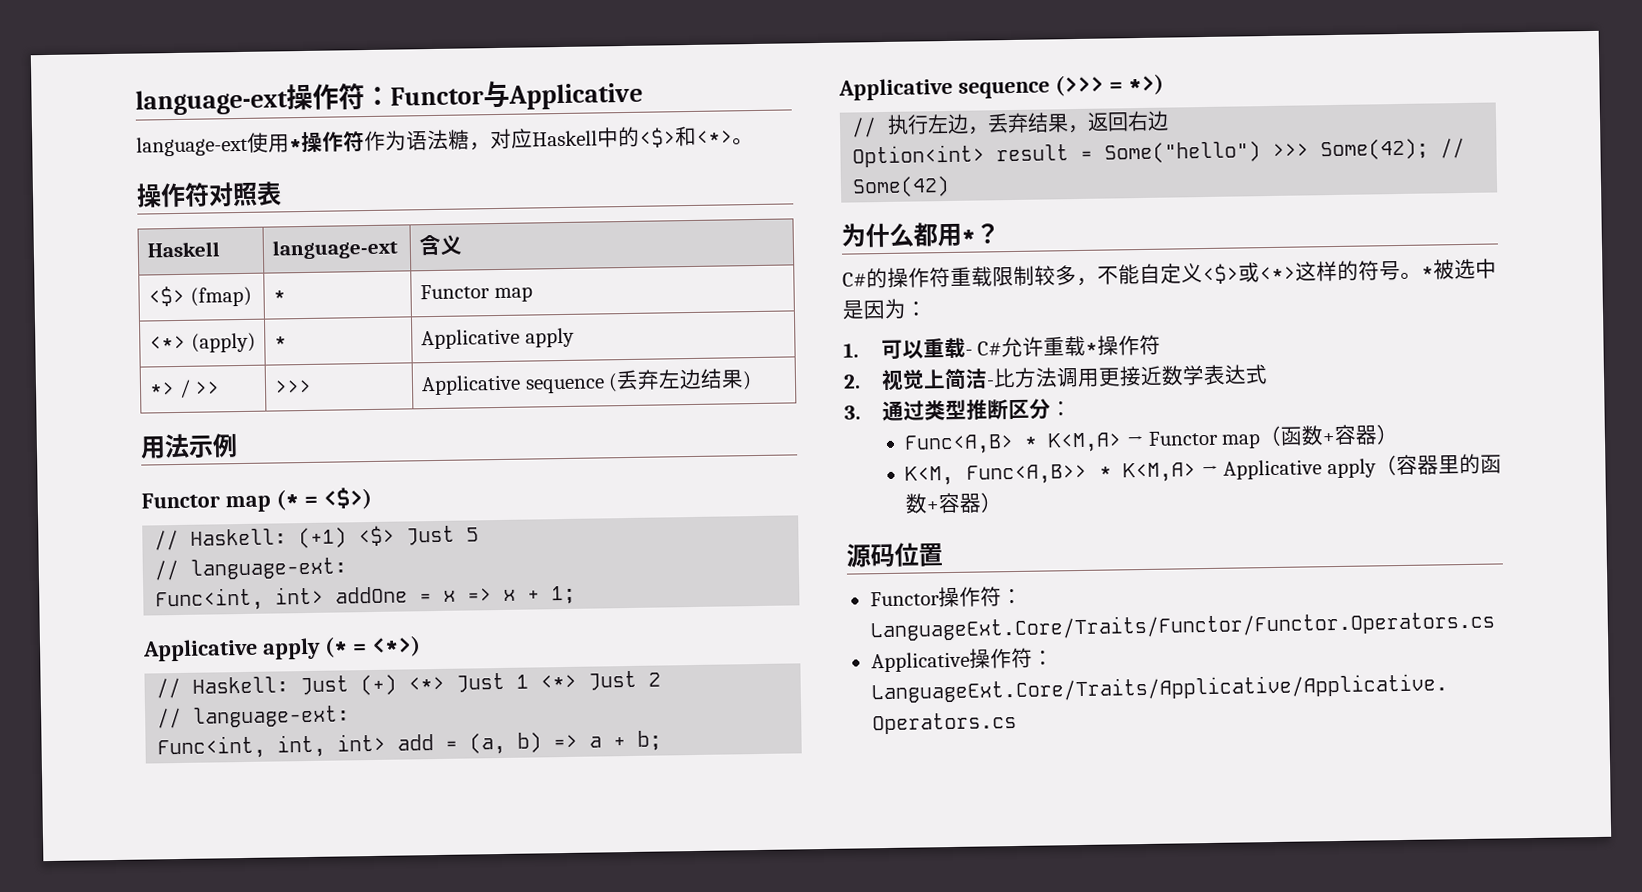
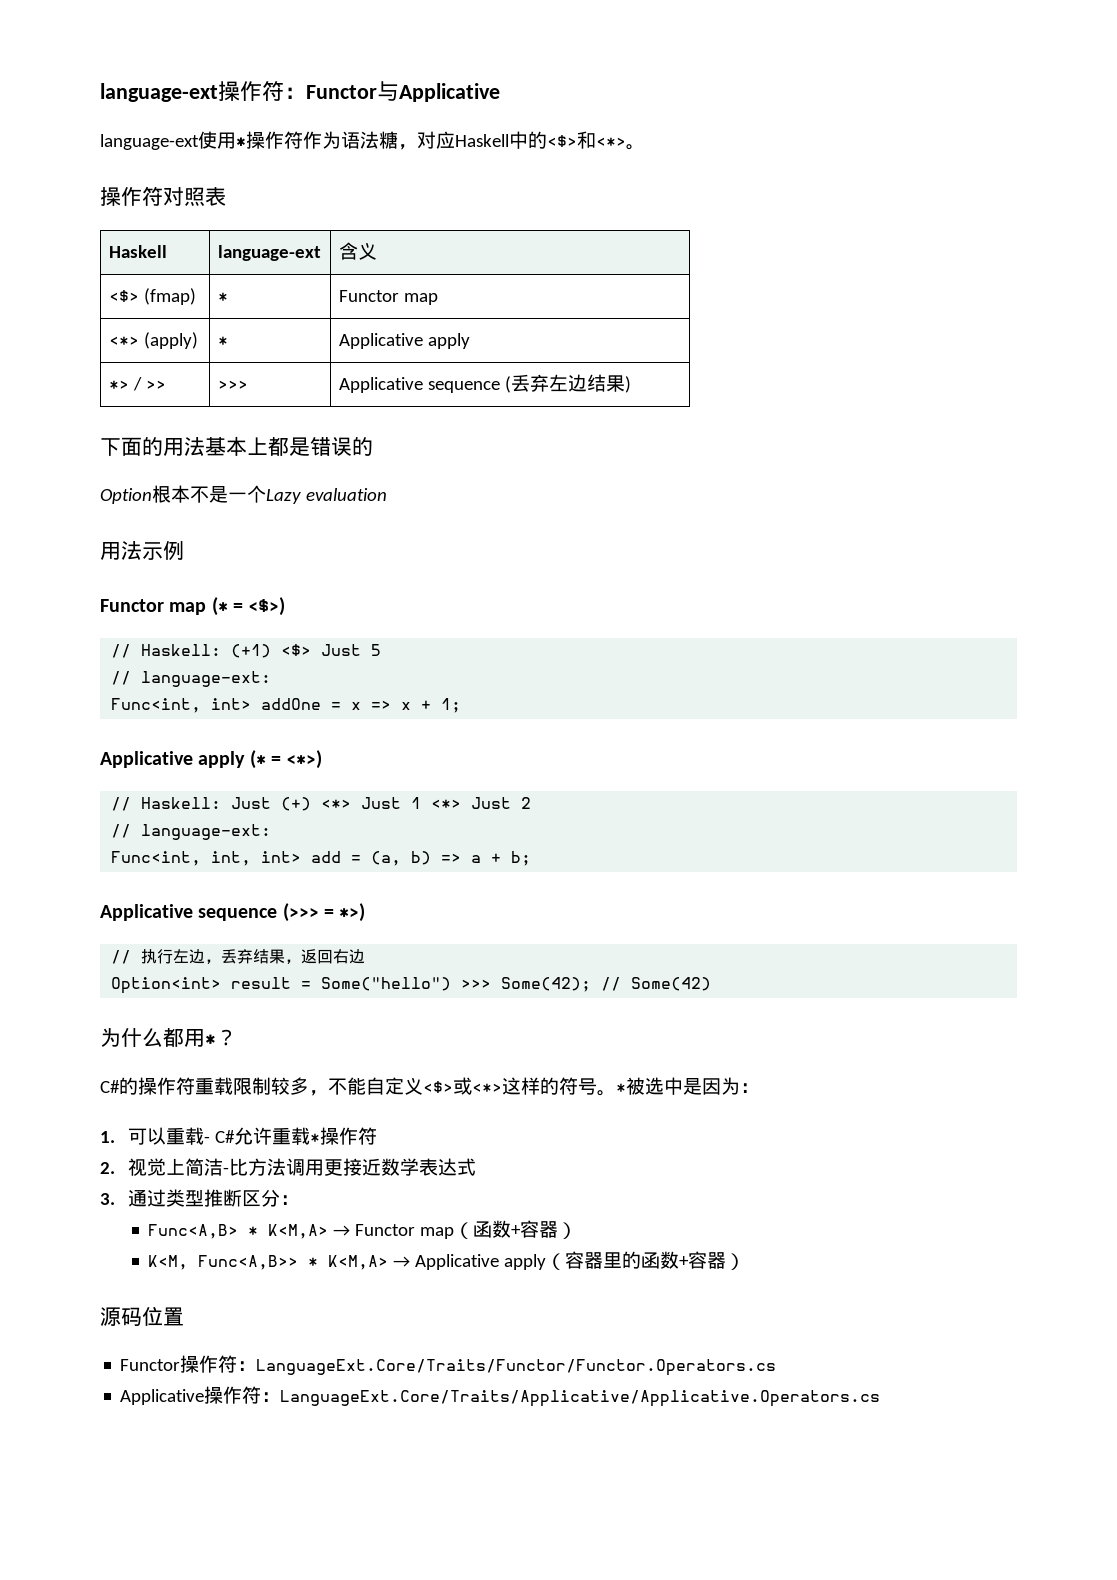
+ 下面的用法基本上都是错误的
+ Option根本不是一个Lazy evaluation

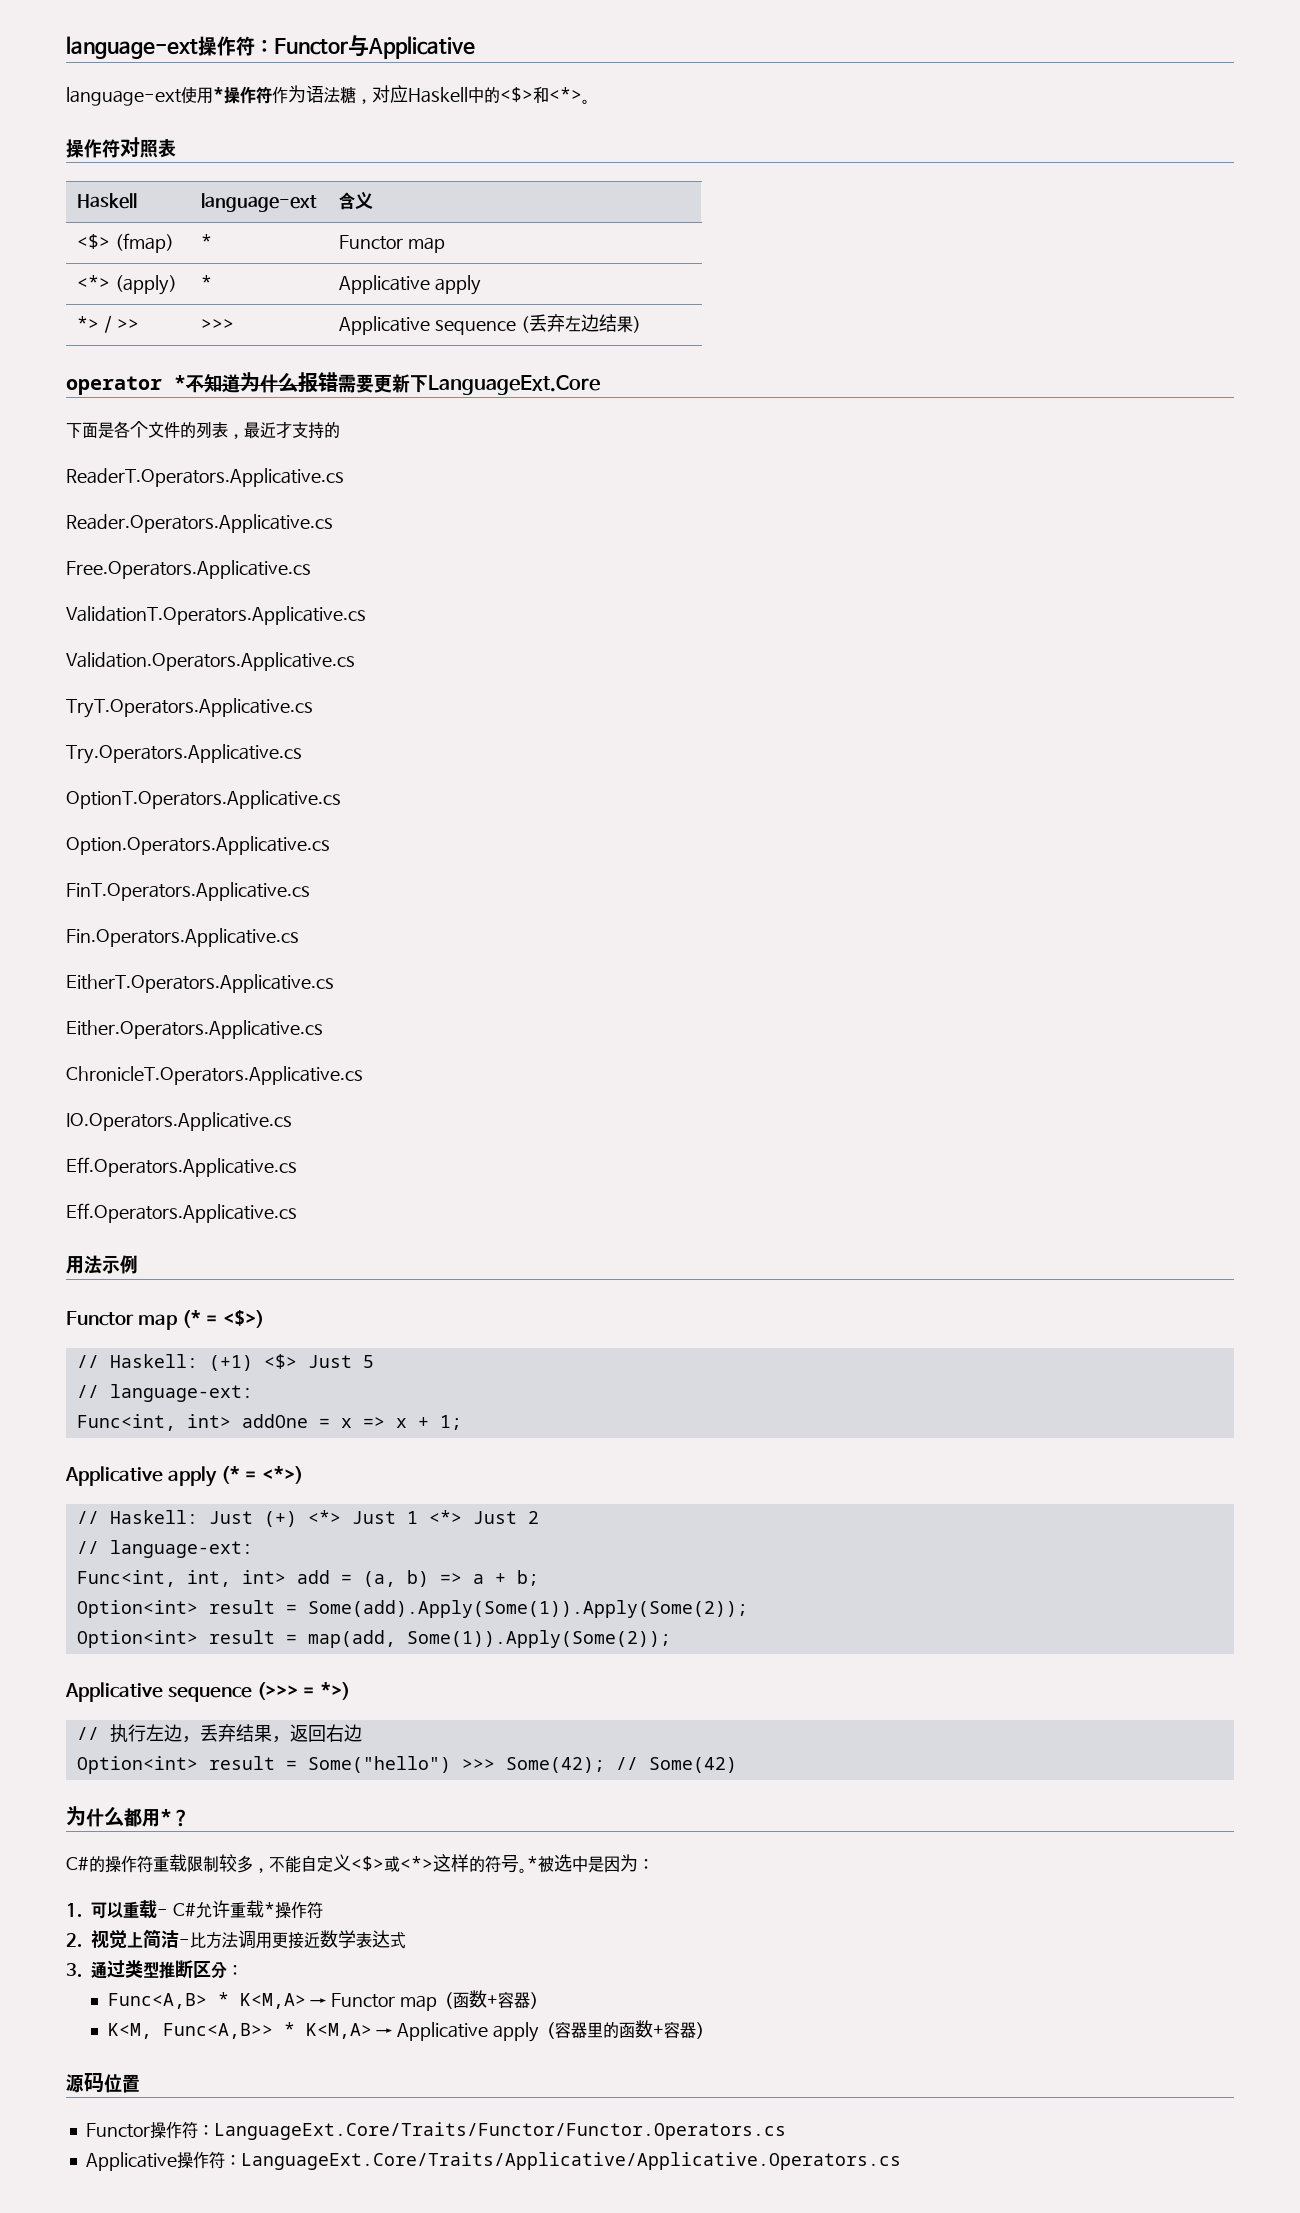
- 下面的用法基本上都是错误的
- Option根本不是一个Lazy evaluation
+ operator *不知道为什么报错需要更新下LanguageExt.Core
+ 下面是各个文件的列表，最近才支持的
+ ReaderT.Operators.Applicative.cs
+ Reader.Operators.Applicative.cs
+ Free.Operators.Applicative.cs
+ ValidationT.Operators.Applicative.cs
+ Validation.Operators.Applicative.cs
+ TryT.Operators.Applicative.cs
+ Try.Operators.Applicative.cs
+ OptionT.Operators.Applicative.cs
+ Option.Operators.Applicative.cs
+ FinT.Operators.Applicative.cs
+ Fin.Operators.Applicative.cs
+ EitherT.Operators.Applicative.cs
+ Either.Operators.Applicative.cs
+ ChronicleT.Operators.Applicative.cs
+ IO.Operators.Applicative.cs
+ Eff.Operators.Applicative.cs
+ Eff.Operators.Applicative.cs
+ Option<int> result = Some(add).Apply(Some(1)).Apply(Some(2));
+ Option<int> result = map(add, Some(1)).Apply(Some(2));

